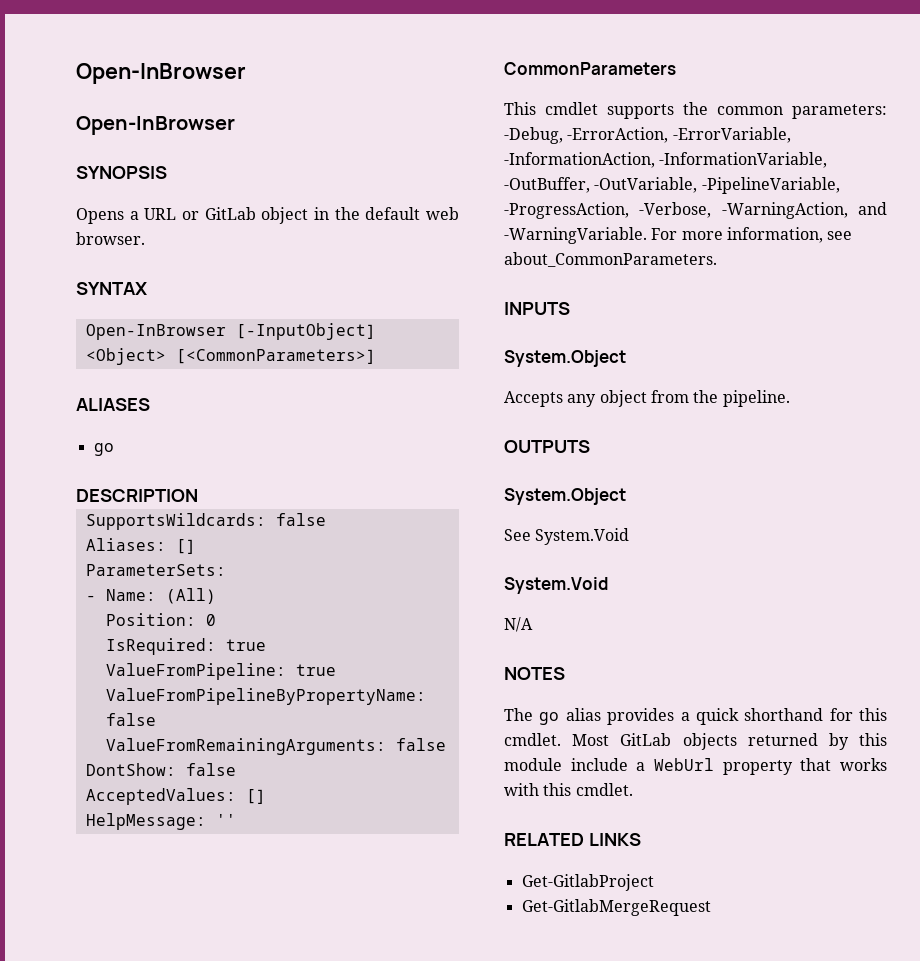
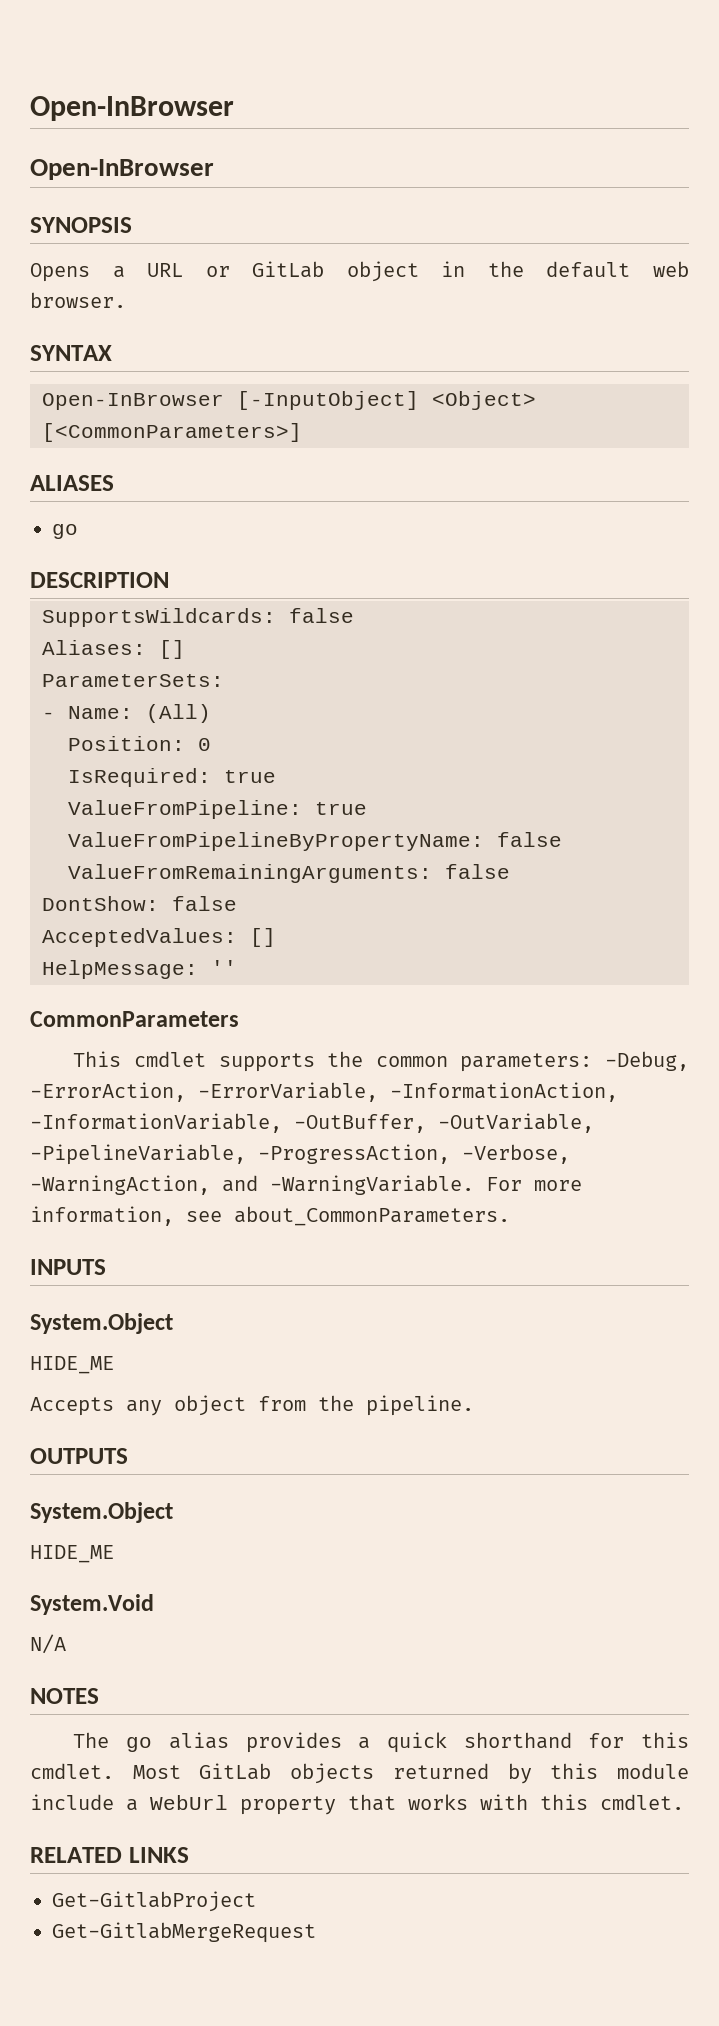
  INPUTS
  System.Object
+ HIDE_ME
  OUTPUTS
  System.Object
- See System.Void
+ HIDE_ME

